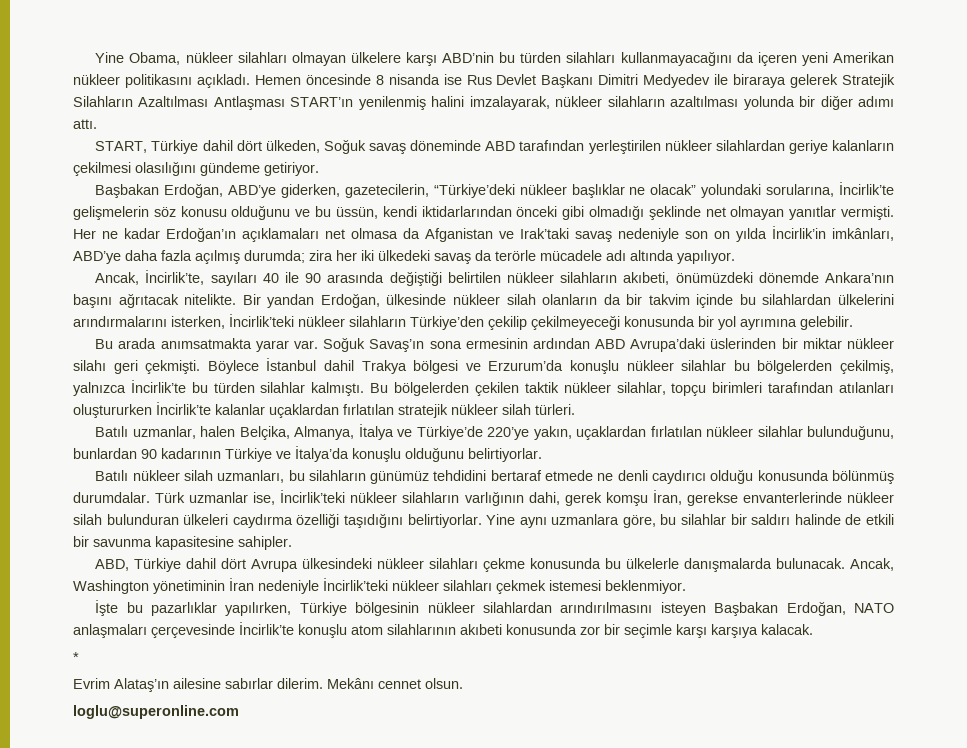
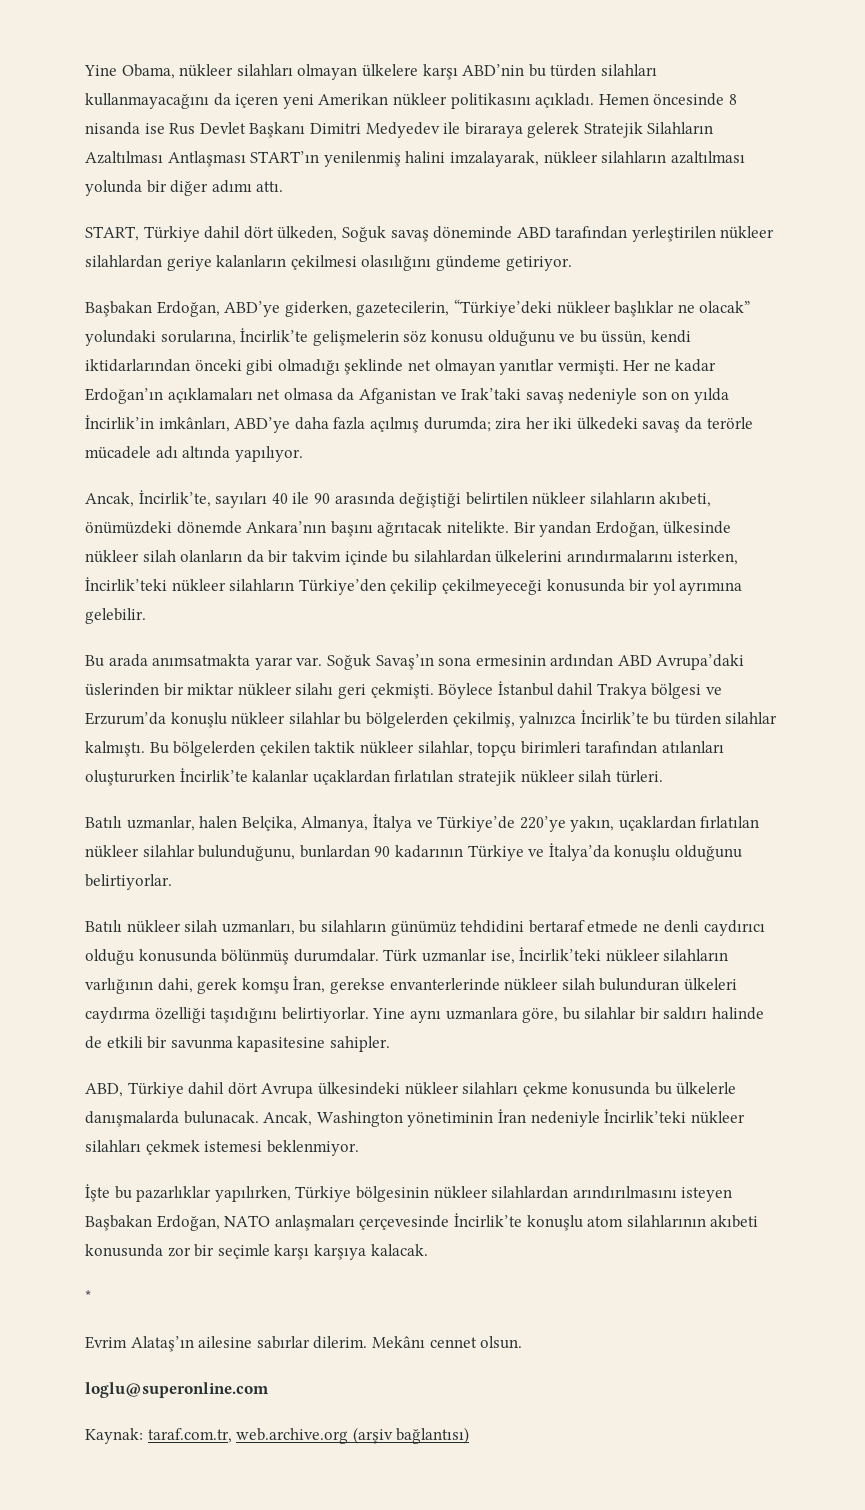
+ Kaynak: taraf.com.tr, web.archive.org (arşiv bağlantısı)

